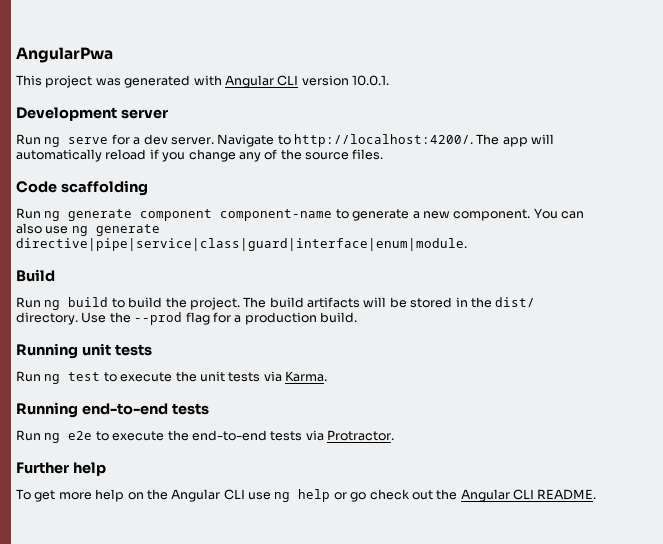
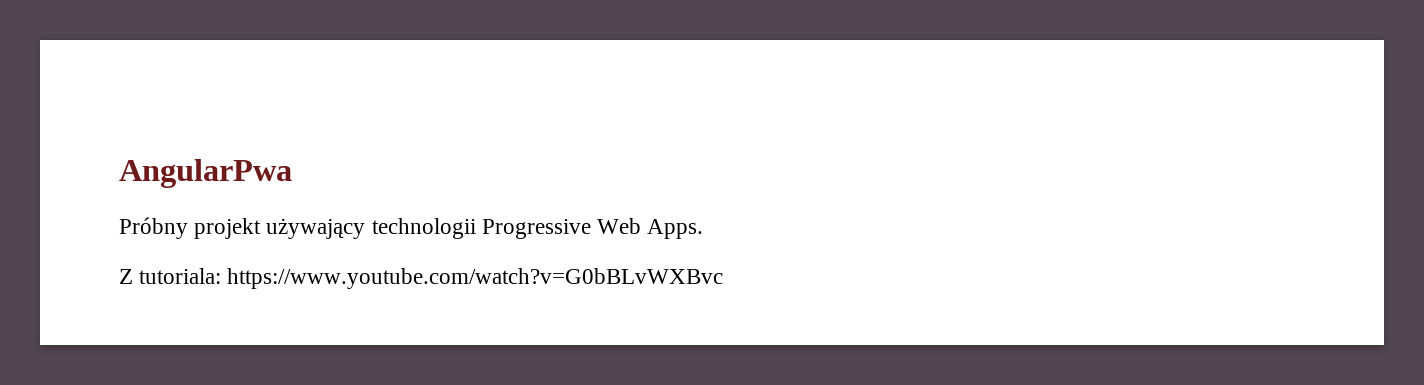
- This project was generated with Angular CLI version 10.0.1.
- Development server
- Run ng serve for a dev server. Navigate to http://localhost:4200/. The app will automatically reload if you change any of the source files.
- Code scaffolding
- Run ng generate component component-name to generate a new component. You can also use ng generate directive|pipe|service|class|guard|interface|enum|module.
- Build
- Run ng build to build the project. The build artifacts will be stored in the dist/ directory. Use the --prod flag for a production build.
- Running unit tests
- Run ng test to execute the unit tests via Karma.
- Running end-to-end tests
- Run ng e2e to execute the end-to-end tests via Protractor.
- Further help
- To get more help on the Angular CLI use ng help or go check out the Angular CLI README.
+ Próbny projekt używający technologii Progressive Web Apps.
+ Z tutoriala: https://www.youtube.com/watch?v=G0bBLvWXBvc

